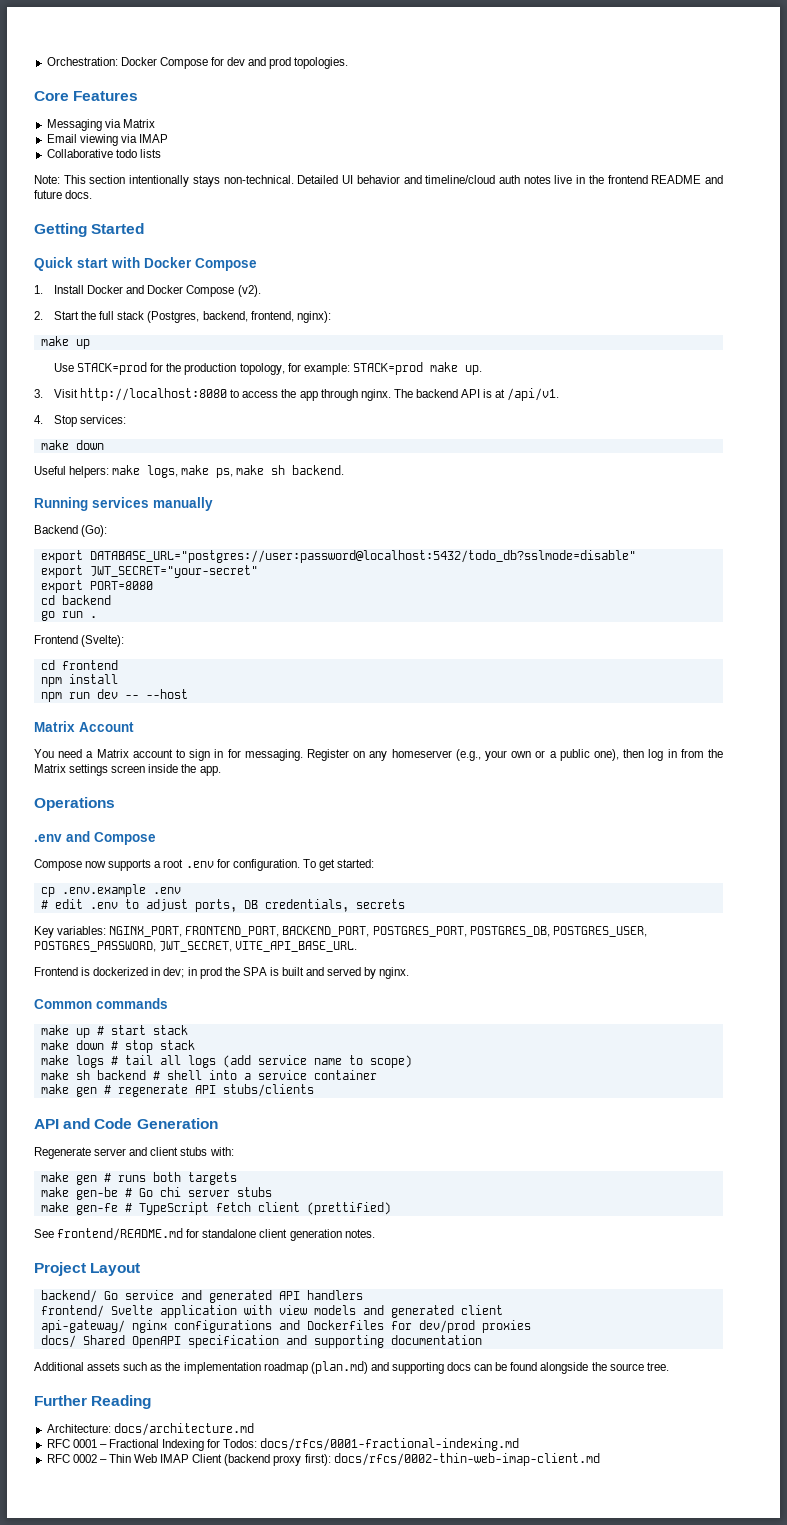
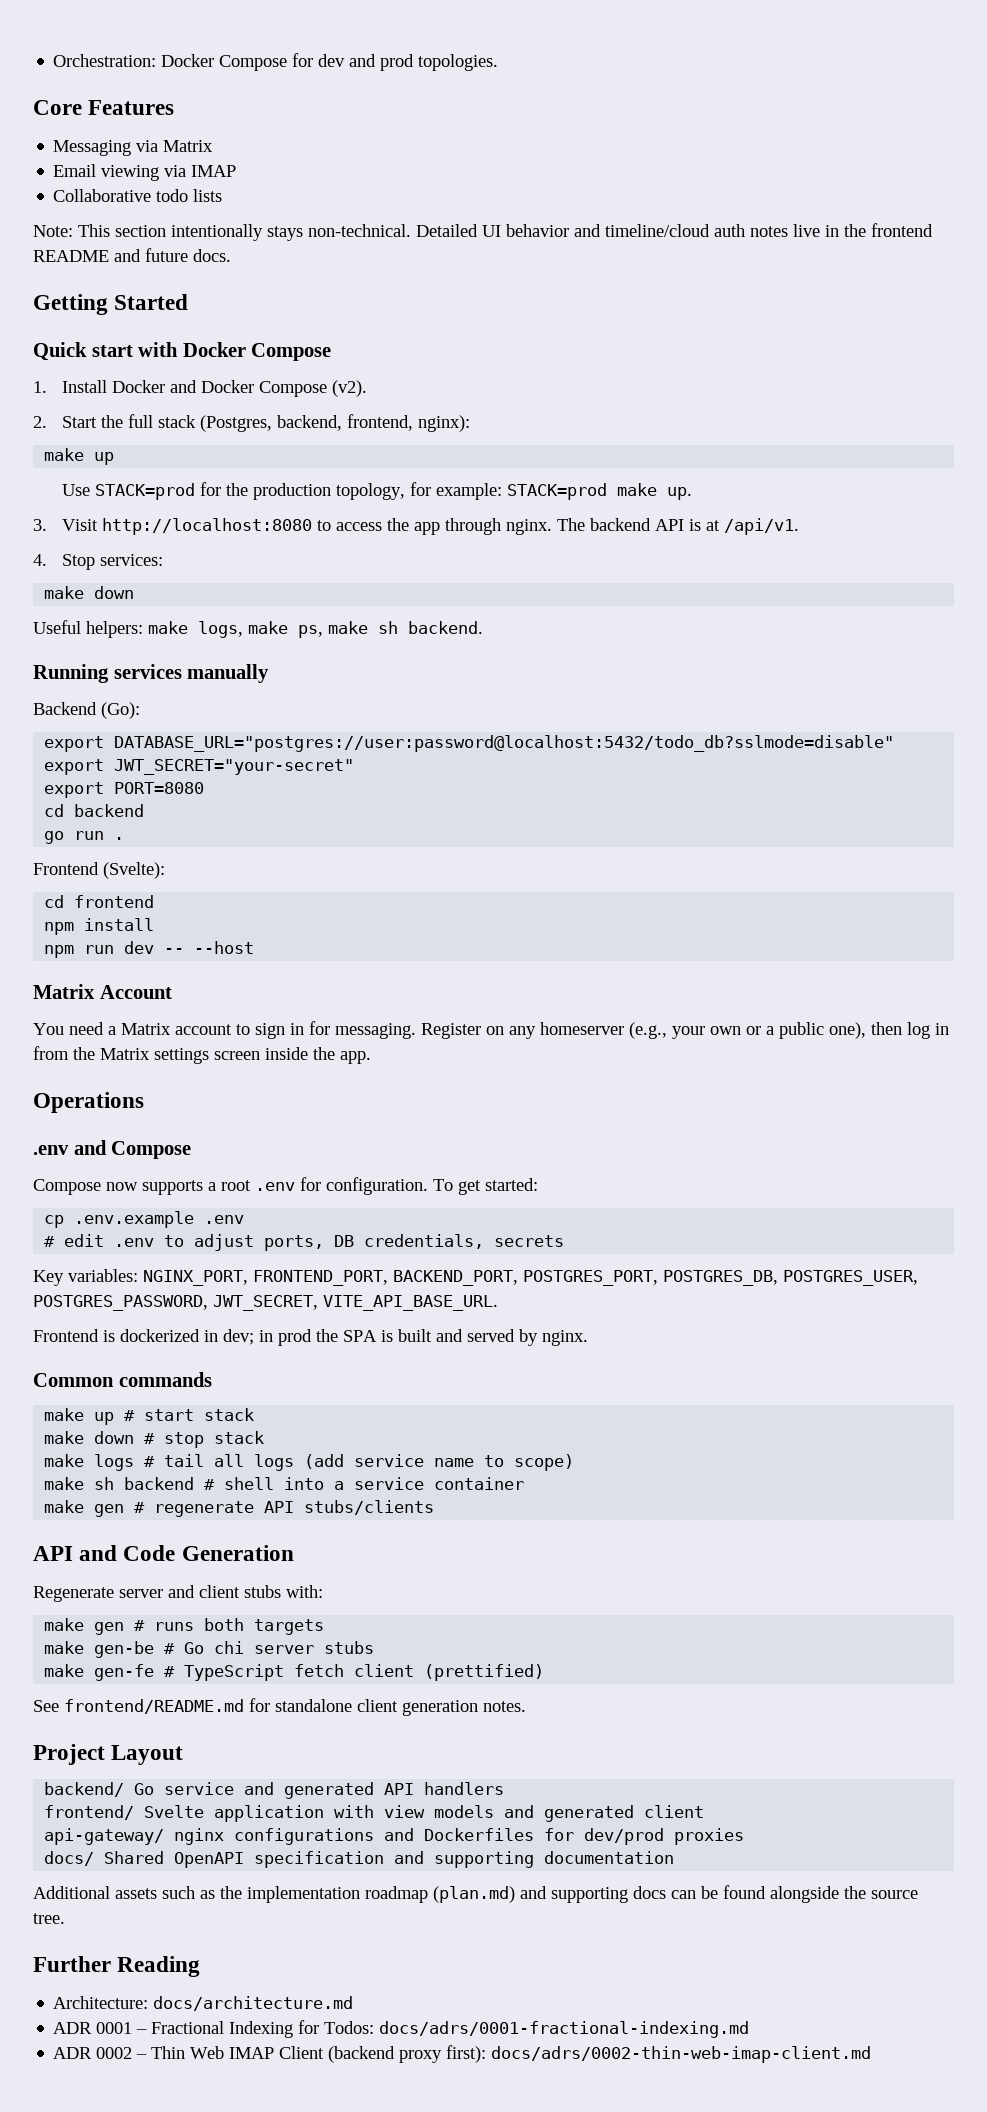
- RFC 0001 – Fractional Indexing for Todos: docs/rfcs/0001-fractional-indexing.md
- RFC 0002 – Thin Web IMAP Client (backend proxy first): docs/rfcs/0002-thin-web-imap-client.md
+ ADR 0001 – Fractional Indexing for Todos: docs/adrs/0001-fractional-indexing.md
+ ADR 0002 – Thin Web IMAP Client (backend proxy first): docs/adrs/0002-thin-web-imap-client.md

